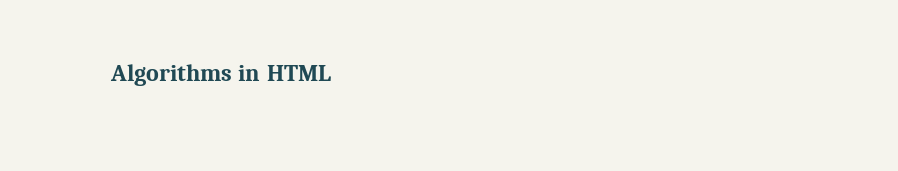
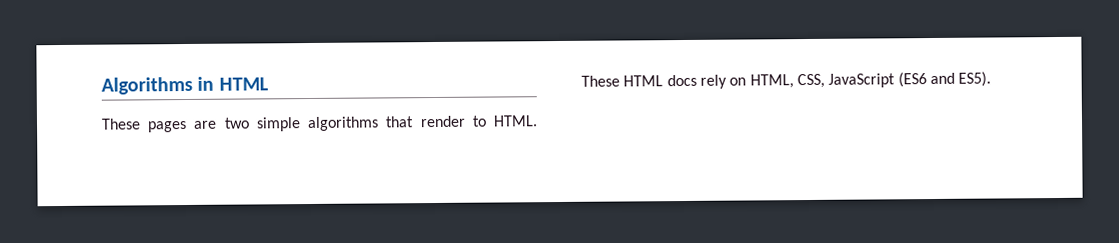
+ These pages are two simple algorithms that render to HTML. These HTML docs rely on HTML, CSS, JavaScript (ES6 and ES5).

